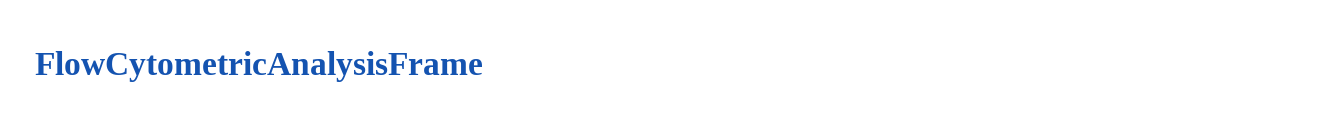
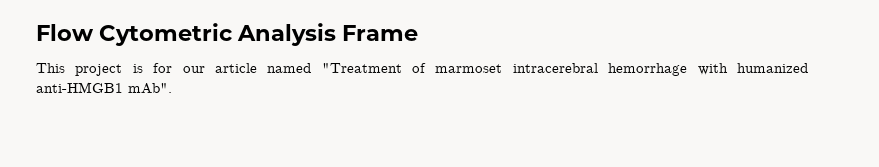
- FlowCytometricAnalysisFrame
+ Flow Cytometric Analysis Frame
+ This project is for our article named "Treatment of marmoset intracerebral hemorrhage with humanized anti-HMGB1 mAb".

